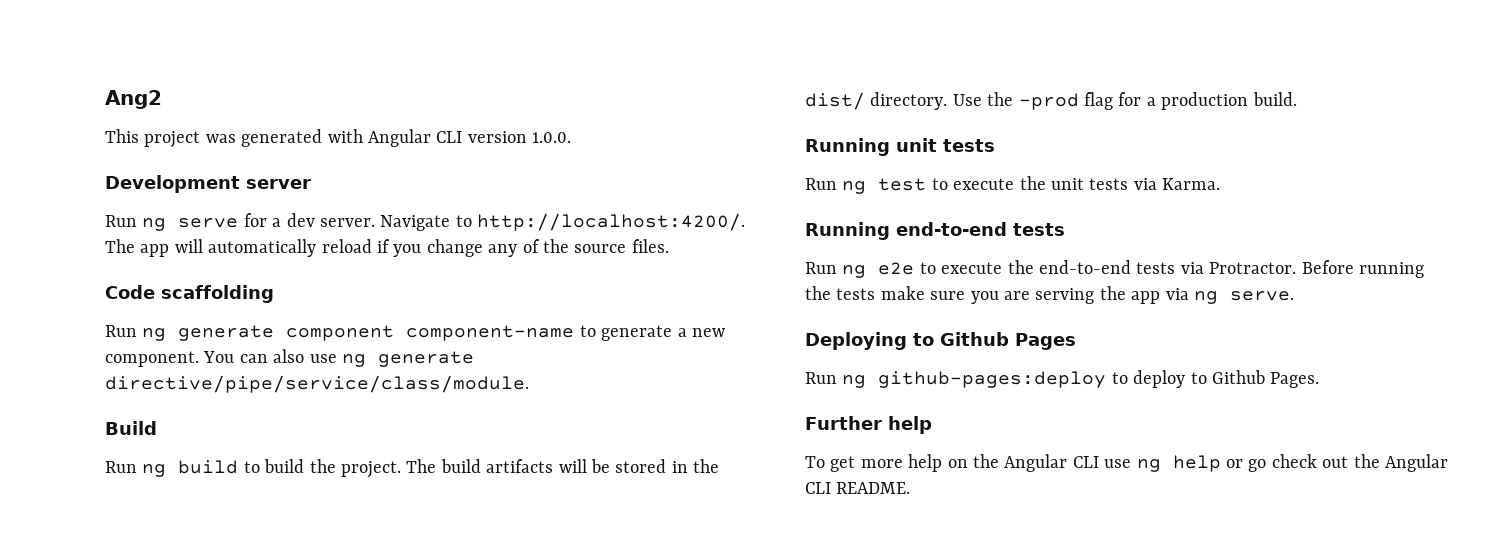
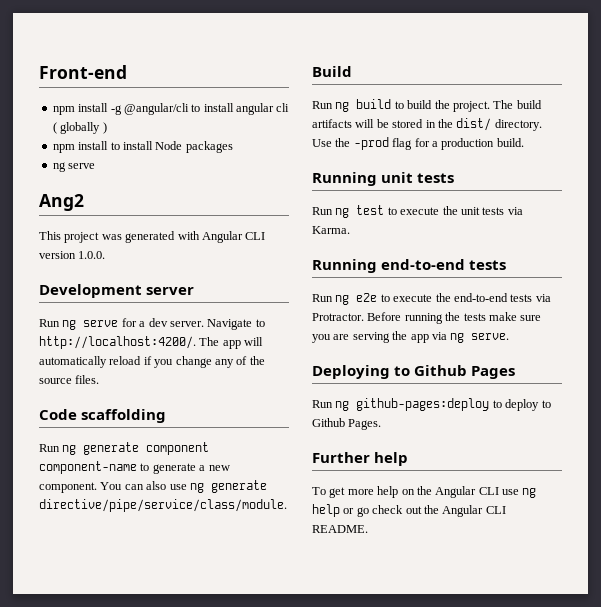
+ Front-end
+ npm install -g @angular/cli to install angular cli ( globally )
+ npm install to install Node packages
+ ng serve

